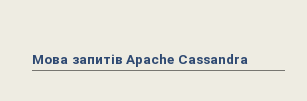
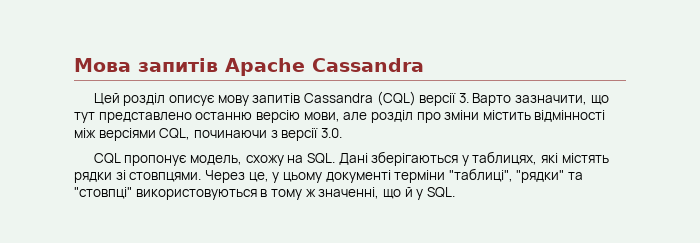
+ Цей розділ описує мову запитів Cassandra (CQL) версії 3. Варто зазначити, що тут представлено останню версію мови, але розділ про зміни містить відмінності між версіями CQL, починаючи з версії 3.0.
+ CQL пропонує модель, схожу на SQL. Дані зберігаються у таблицях, які містять рядки зі стовпцями. Через це, у цьому документі терміни "таблиці", "рядки" та "стовпці" використовуються в тому ж значенні, що й у SQL.

